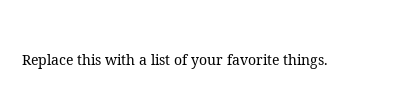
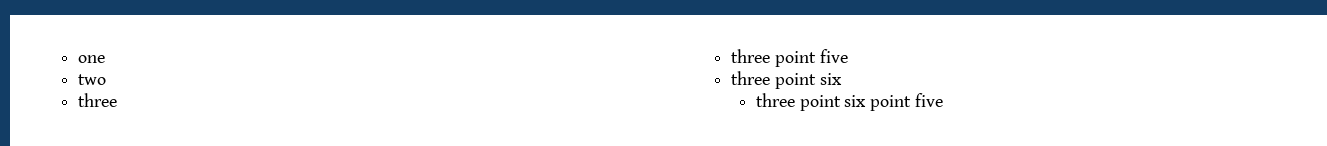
- Replace this with a list of your favorite things.
+ one
+ two
+ three
+ three point five
+ three point six
+ three point six point five

